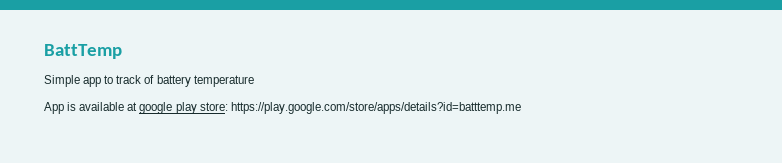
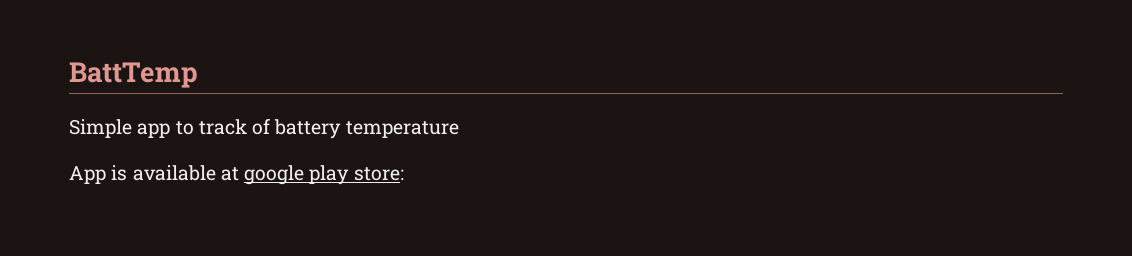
- App is available at google play store: https://play.google.com/store/apps/details?id=batttemp.me
+ App is available at google play store:

